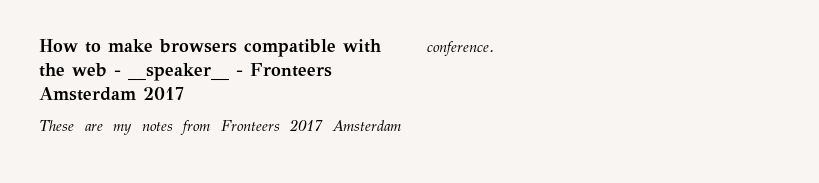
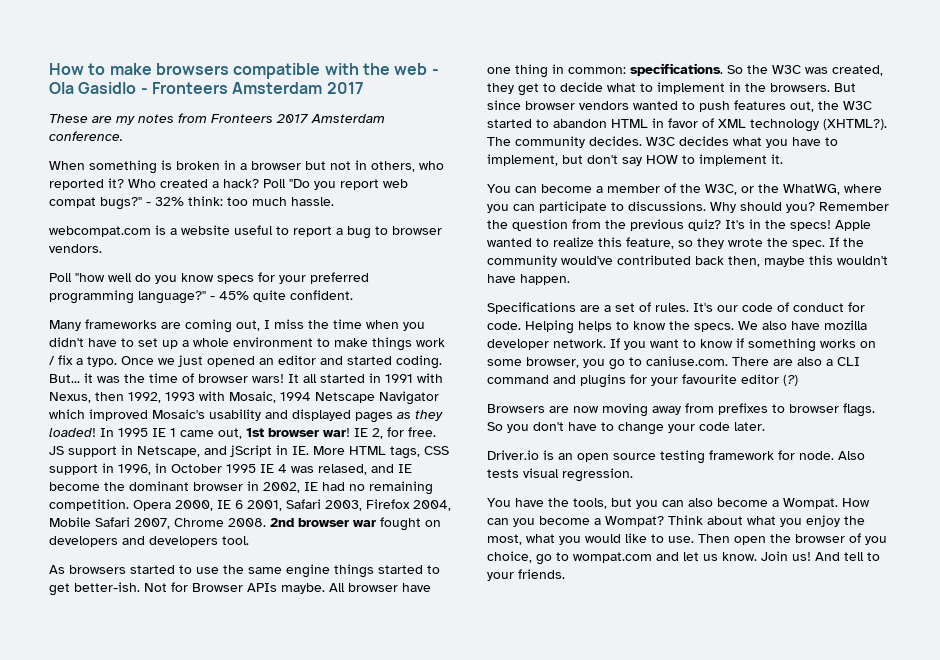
- How to make browsers compatible with the web - __speaker__ - Fronteers Amsterdam 2017
+ How to make browsers compatible with the web - Ola Gasidlo - Fronteers Amsterdam 2017
+ When something is broken in a browser but not in others, who reported it? Who created a hack? Poll "Do you report web compat bugs?" - 32% think: too much hassle.
+ webcompat.com is a website useful to report a bug to browser vendors.
+ Poll "how well do you know specs for your preferred programming language?" - 45% quite confident.
+ Many frameworks are coming out, I miss the time when you didn't have to set up a whole environment to make things work / fix a typo. Once we just opened an editor and started coding. But... it was the time of browser wars! It all started in 1991 with Nexus, then 1992, 1993 with Mosaic, 1994 Netscape Navigator which improved Mosaic's usability and displayed pages as they loaded! In 1995 IE 1 came out, 1st browser war! IE 2, for free. JS support in Netscape, and jScript in IE. More HTML tags, CSS support in 1996, in October 1995 IE 4 was relased, and IE become the dominant browser in 2002, IE had no remaining competition. Opera 2000, IE 6 2001, Safari 2003, Firefox 2004, Mobile Safari 2007, Chrome 2008. 2nd browser war fought on developers and developers tool.
+ As browsers started to use the same engine things started to get better-ish. Not for Browser APIs maybe. All browser have one thing in common: specifications. So the W3C was created, they get to decide what to implement in the browsers. But since browser vendors wanted to push features out, the W3C started to abandon HTML in favor of XML technology (XHTML?). The community decides. W3C decides what you have to implement, but don't say HOW to implement it.
+ You can become a member of the W3C, or the WhatWG, where you can participate to discussions. Why should you? Remember the question from the previous quiz? It's in the specs! Apple wanted to realize this feature, so they wrote the spec. If the community would've contributed back then, maybe this wouldn't have happen.
+ Specifications are a set of rules. It's our code of conduct for code. Helping helps to know the specs. We also have mozilla developer network. If you want to know if something works on some browser, you go to caniuse.com. There are also a CLI command and plugins for your favourite editor (?)
+ Browsers are now moving away from prefixes to browser flags. So you don't have to change your code later.
+ Driver.io is an open source testing framework for node. Also tests visual regression.
+ You have the tools, but you can also become a Wompat. How can you become a Wompat? Think about what you enjoy the most, what you would like to use. Then open the browser of you choice, go to wompat.com and let us know. Join us! And tell to your friends.

